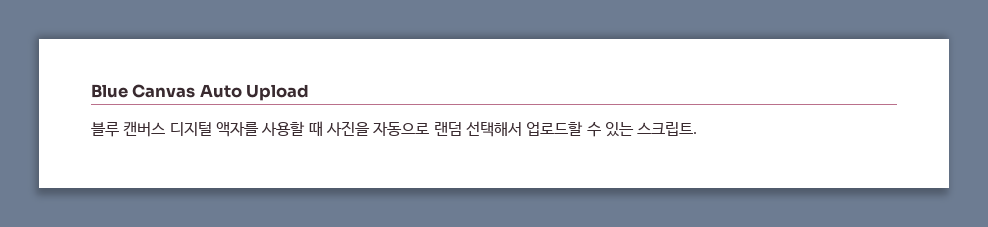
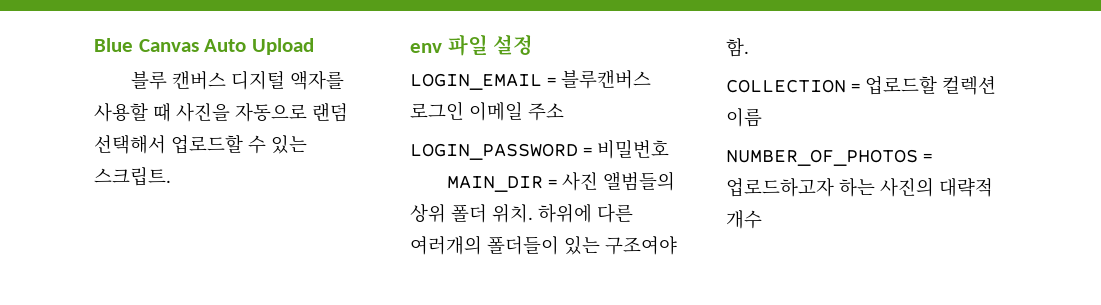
+ env 파일 설정
+ LOGIN_EMAIL = 블루캔버스 로그인 이메일 주소
+ LOGIN_PASSWORD = 비밀번호
+ MAIN_DIR = 사진 앨범들의 상위 폴더 위치. 하위에 다른 여러개의 폴더들이 있는 구조여야 함.
+ COLLECTION = 업로드할 컬렉션 이름
+ NUMBER_OF_PHOTOS = 업로드하고자 하는 사진의 대략적 개수

